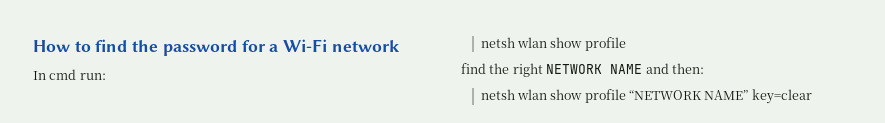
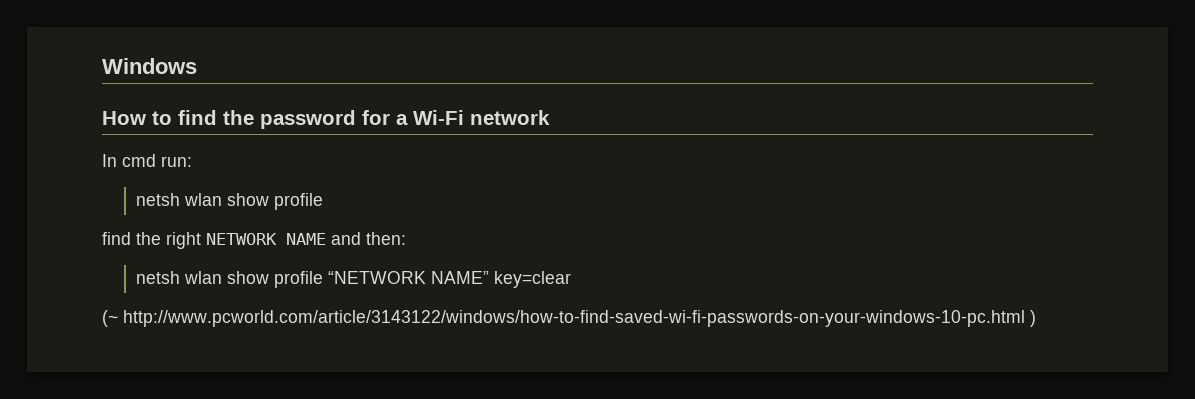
+ Windows
+ (~ http://www.pcworld.com/article/3143122/windows/how-to-find-saved-wi-fi-passwords-on-your-windows-10-pc.html )

